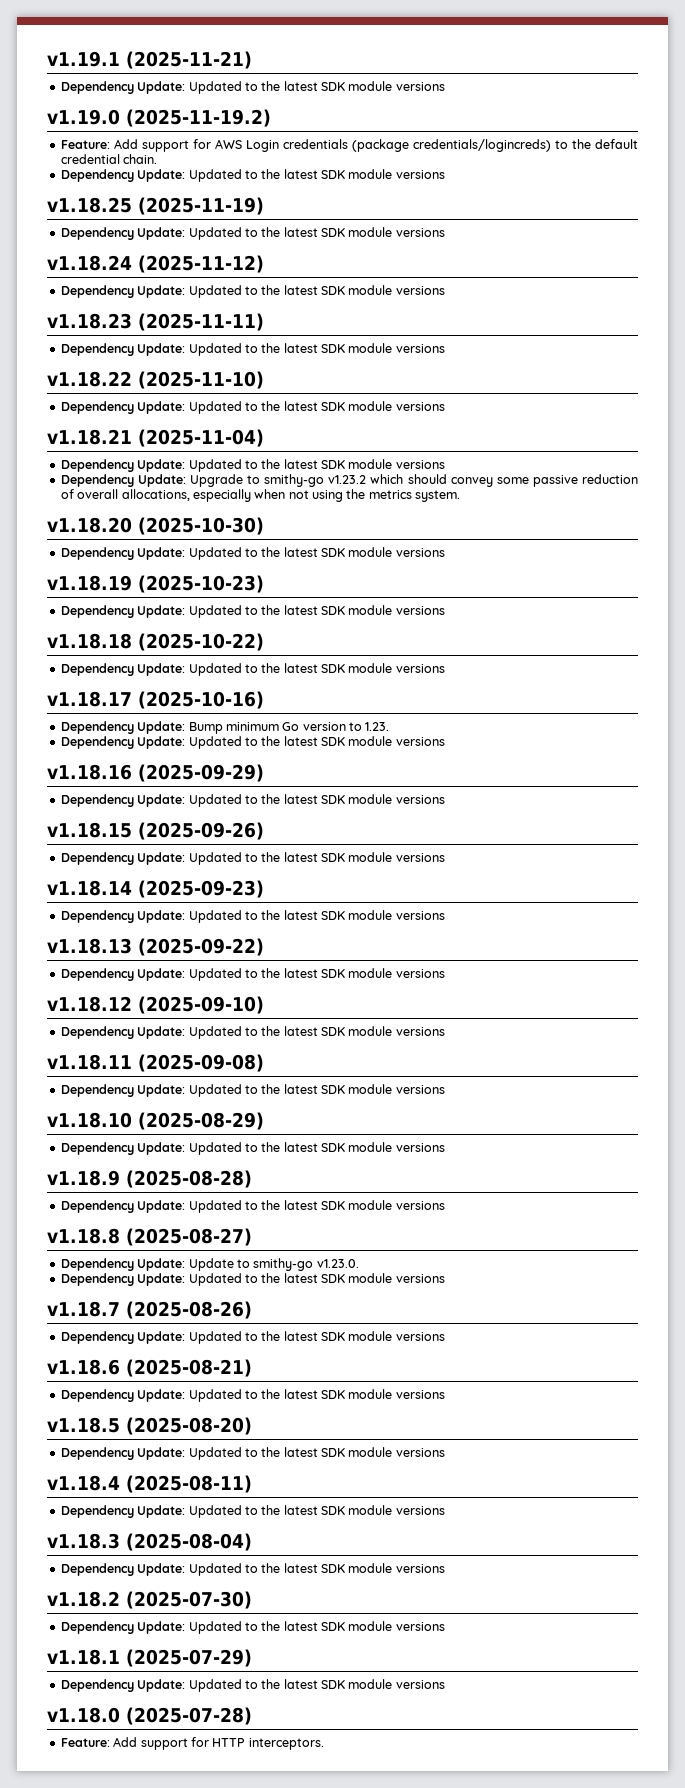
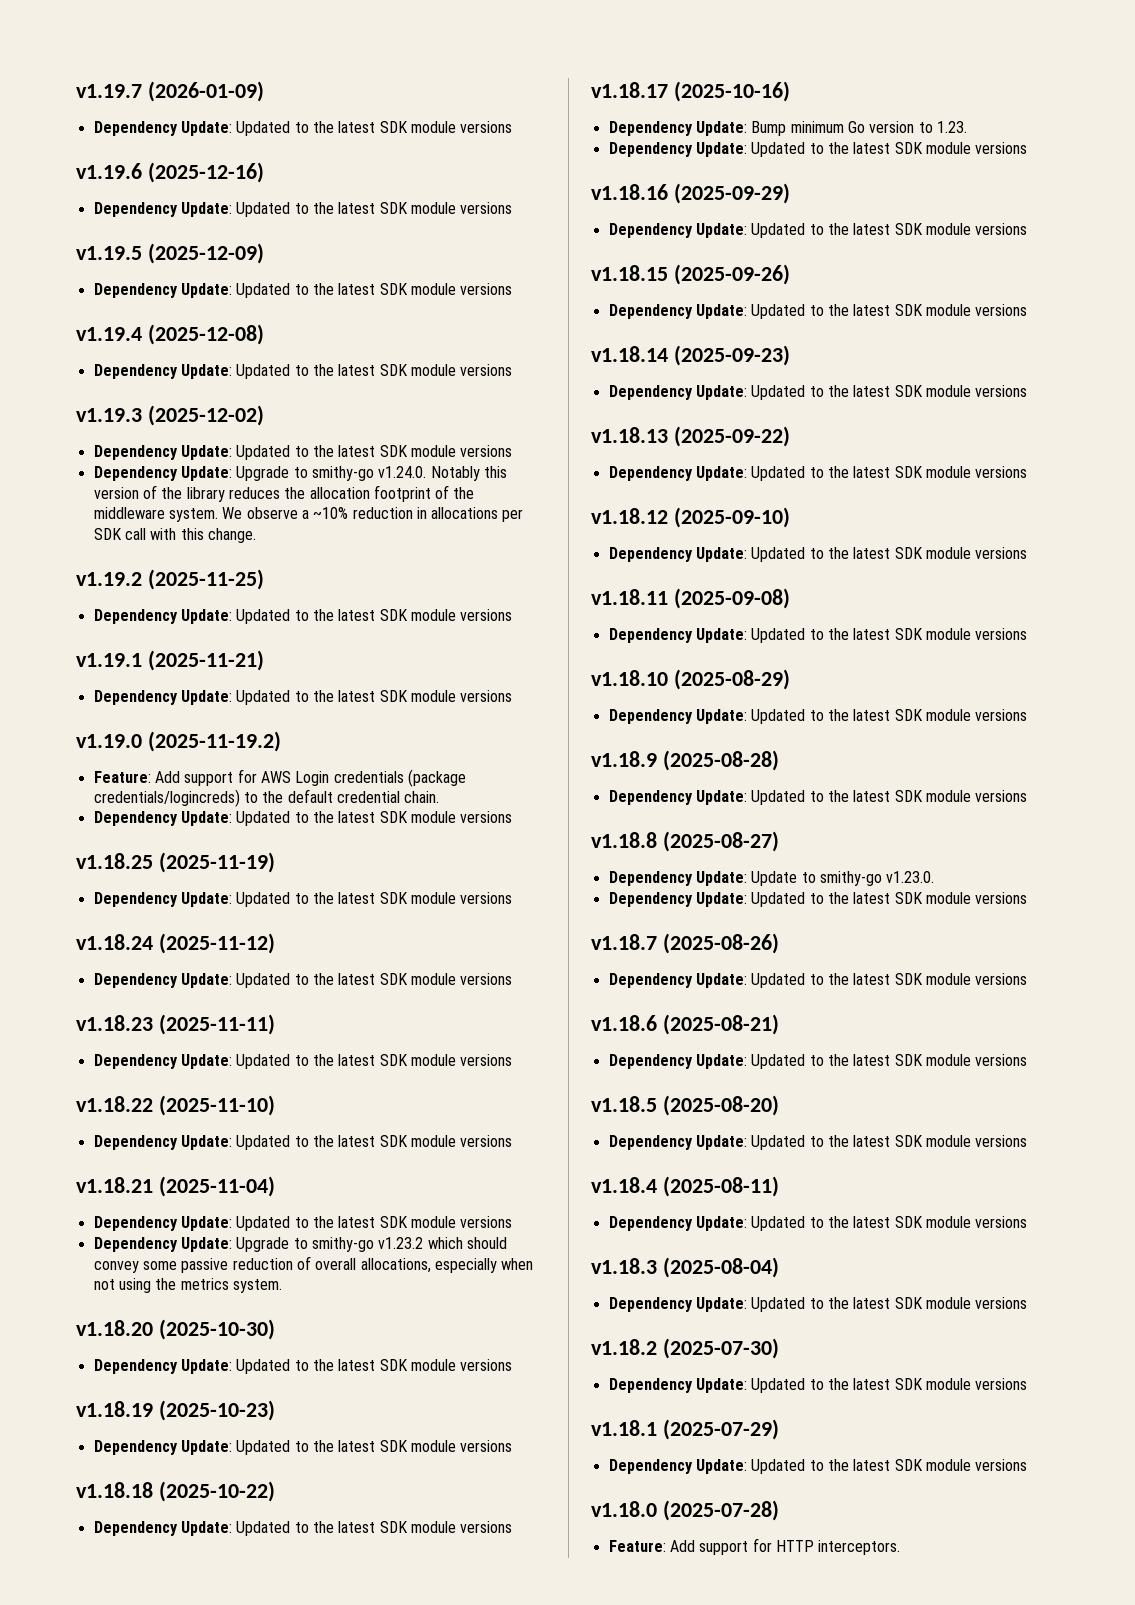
+ v1.19.7 (2026-01-09)
+ Dependency Update: Updated to the latest SDK module versions
+ v1.19.6 (2025-12-16)
+ Dependency Update: Updated to the latest SDK module versions
+ v1.19.5 (2025-12-09)
+ Dependency Update: Updated to the latest SDK module versions
+ v1.19.4 (2025-12-08)
+ Dependency Update: Updated to the latest SDK module versions
+ v1.19.3 (2025-12-02)
+ Dependency Update: Updated to the latest SDK module versions
+ Dependency Update: Upgrade to smithy-go v1.24.0. Notably this version of the library reduces the allocation footprint of the middleware system. We observe a ~10% reduction in allocations per SDK call with this change.
+ v1.19.2 (2025-11-25)
+ Dependency Update: Updated to the latest SDK module versions

